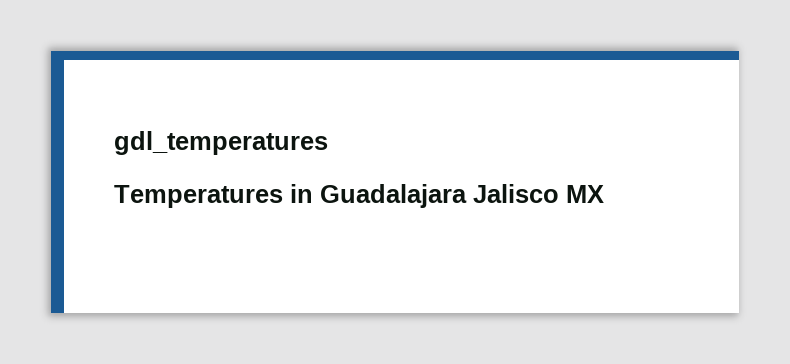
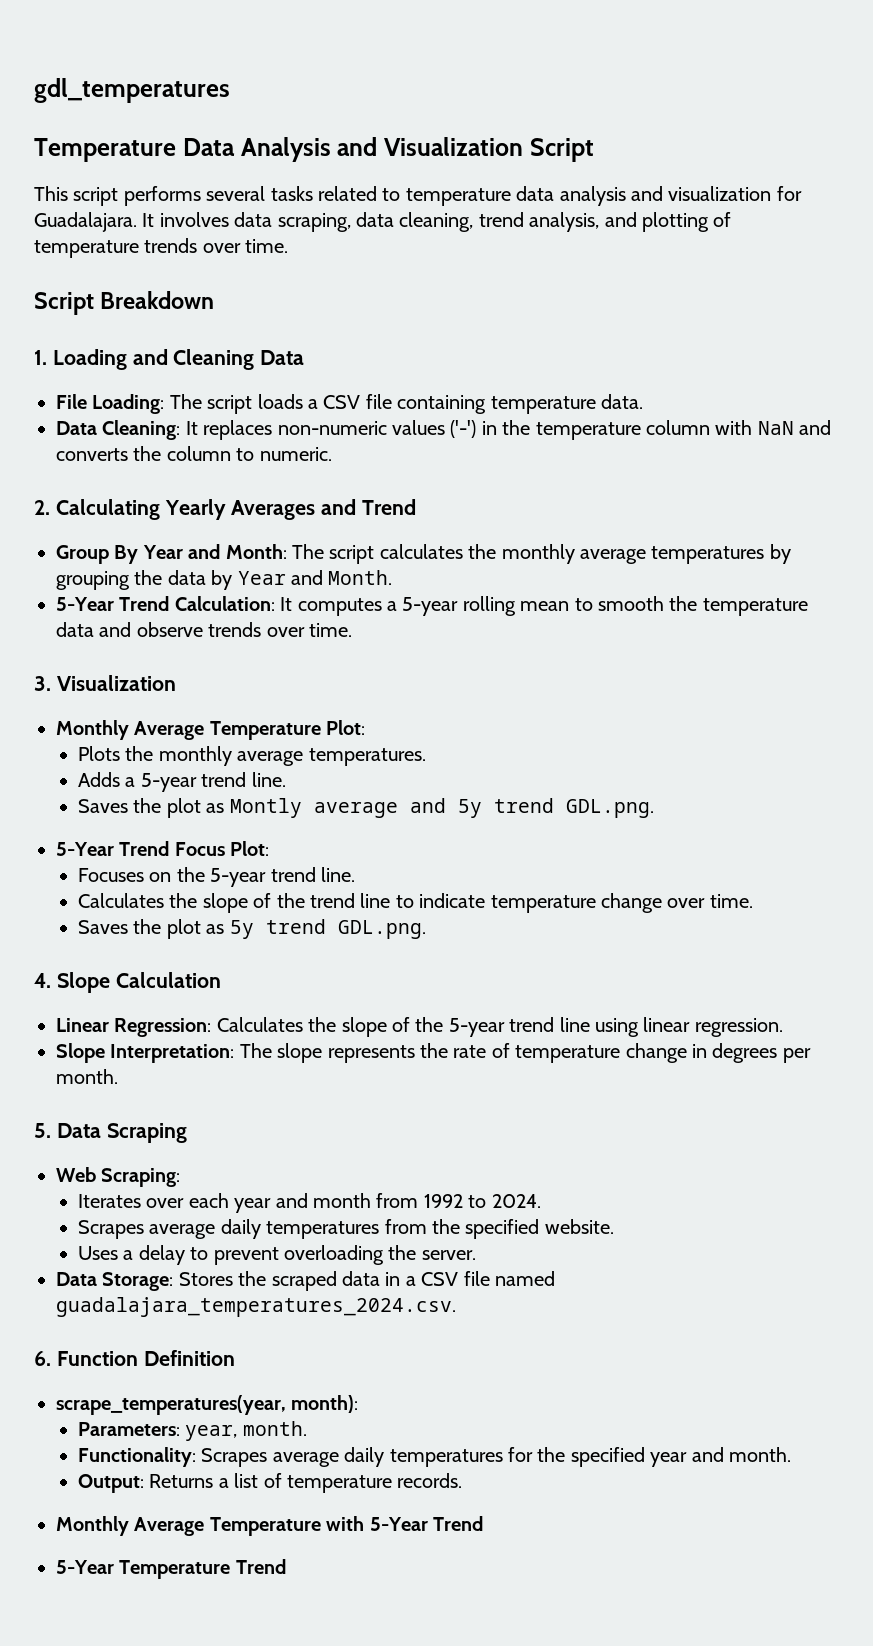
- Temperatures in Guadalajara Jalisco MX
+ Temperature Data Analysis and Visualization Script
+ This script performs several tasks related to temperature data analysis and visualization for Guadalajara. It involves data scraping, data cleaning, trend analysis, and plotting of temperature trends over time.
+ Script Breakdown
+ 1. Loading and Cleaning Data
+ File Loading: The script loads a CSV file containing temperature data.
+ Data Cleaning: It replaces non-numeric values ('-') in the temperature column with NaN and converts the column to numeric.
+ 2. Calculating Yearly Averages and Trend
+ Group By Year and Month: The script calculates the monthly average temperatures by grouping the data by Year and Month.
+ 5-Year Trend Calculation: It computes a 5-year rolling mean to smooth the temperature data and observe trends over time.
+ 3. Visualization
+ Monthly Average Temperature Plot:
+ Plots the monthly average temperatures.
+ Adds a 5-year trend line.
+ Saves the plot as Montly average and 5y trend GDL.png.
+ 5-Year Trend Focus Plot:
+ Focuses on the 5-year trend line.
+ Calculates the slope of the trend line to indicate temperature change over time.
+ Saves the plot as 5y trend GDL.png.
+ 4. Slope Calculation
+ Linear Regression: Calculates the slope of the 5-year trend line using linear regression.
+ Slope Interpretation: The slope represents the rate of temperature change in degrees per month.
+ 5. Data Scraping
+ Web Scraping:
+ Iterates over each year and month from 1992 to 2024.
+ Scrapes average daily temperatures from the specified website.
+ Uses a delay to prevent overloading the server.
+ Data Storage: Stores the scraped data in a CSV file named guadalajara_temperatures_2024.csv.
+ 6. Function Definition
+ scrape_temperatures(year, month):
+ Parameters: year, month.
+ Functionality: Scrapes average daily temperatures for the specified year and month.
+ Output: Returns a list of temperature records.
+ Monthly Average Temperature with 5-Year Trend
+ 5-Year Temperature Trend

